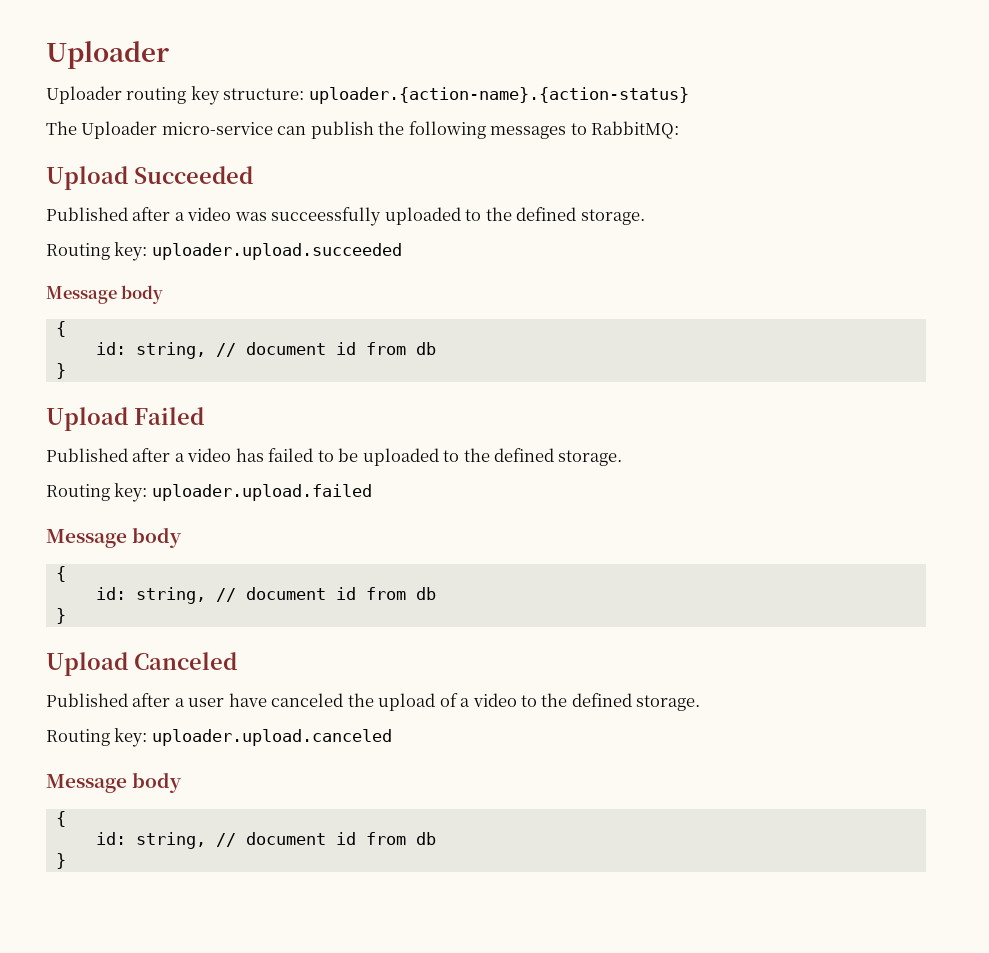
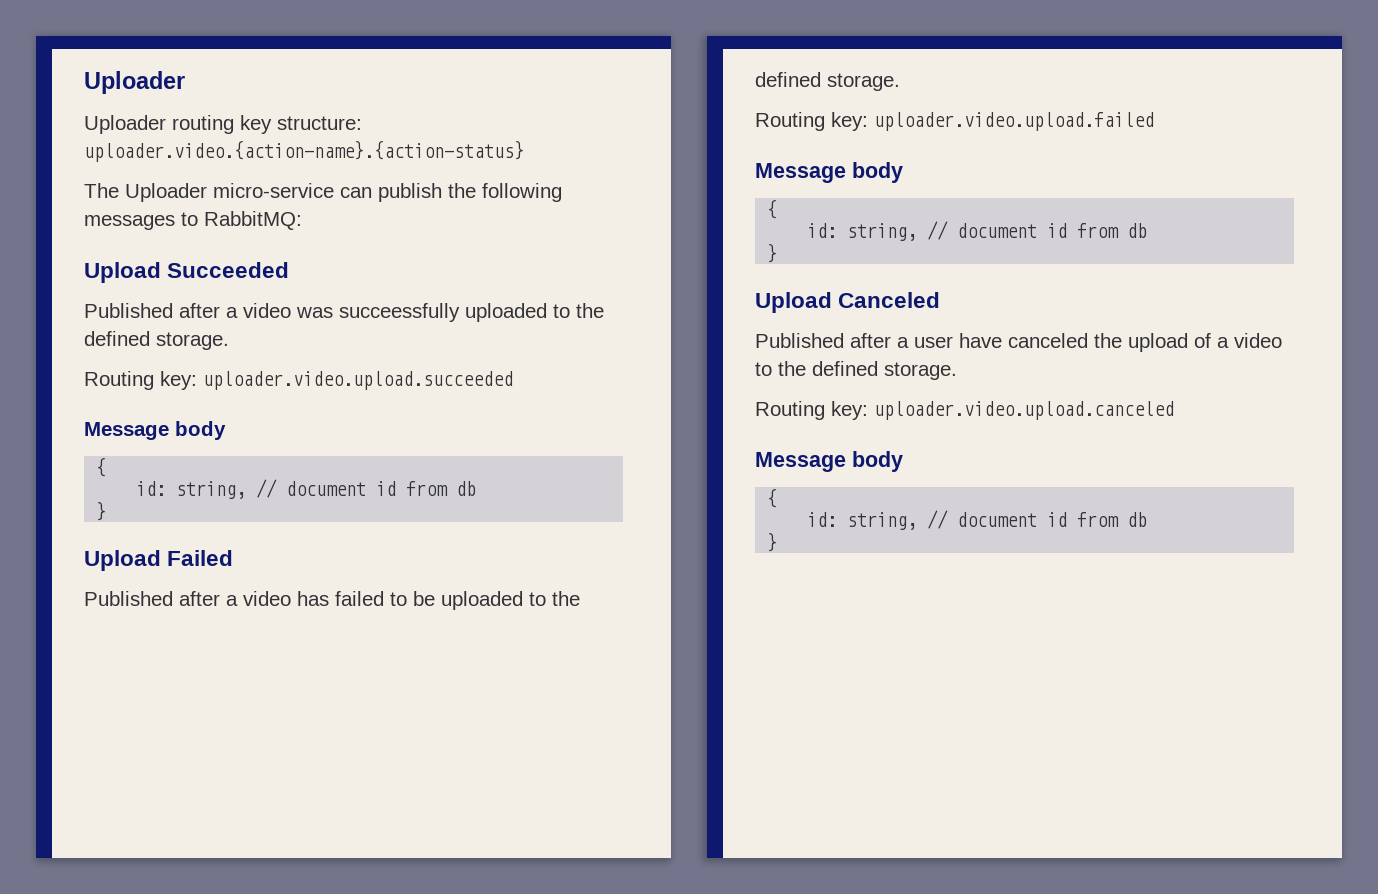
- Uploader routing key structure: uploader.{action-name}.{action-status}
+ Uploader routing key structure: uploader.video.{action-name}.{action-status}
- Routing key: uploader.upload.succeeded
+ Routing key: uploader.video.upload.succeeded
- Routing key: uploader.upload.failed
+ Routing key: uploader.video.upload.failed
- Routing key: uploader.upload.canceled
+ Routing key: uploader.video.upload.canceled

